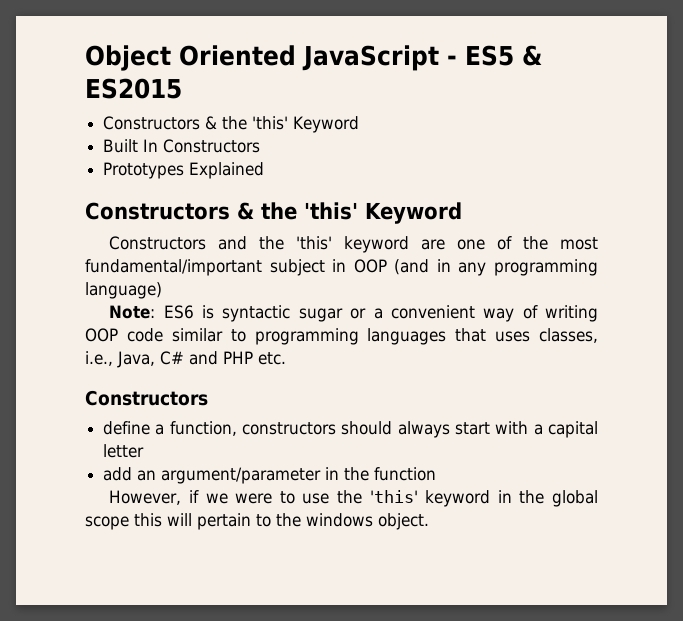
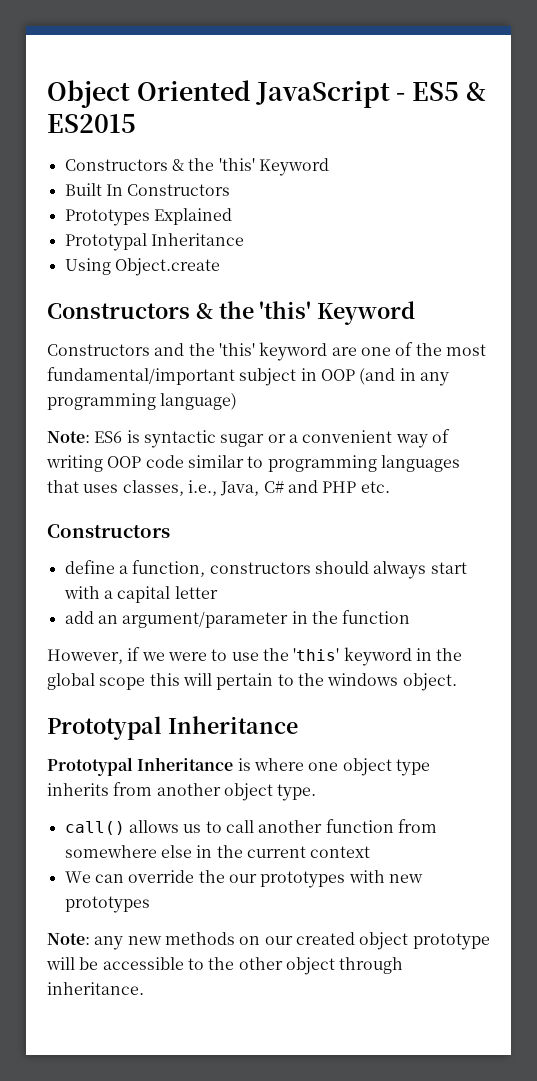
  Prototypes Explained
+ Prototypal Inheritance
+ Using Object.create
  However, if we were to use the 'this' keyword in the global scope this will pertain to the windows object.
+ Prototypal Inheritance
+ Prototypal Inheritance is where one object type inherits from another object type.
+ call() allows us to call another function from somewhere else in the current context
+ We can override the our prototypes with new prototypes
+ Note: any new methods on our created object prototype will be accessible to the other object through inheritance.

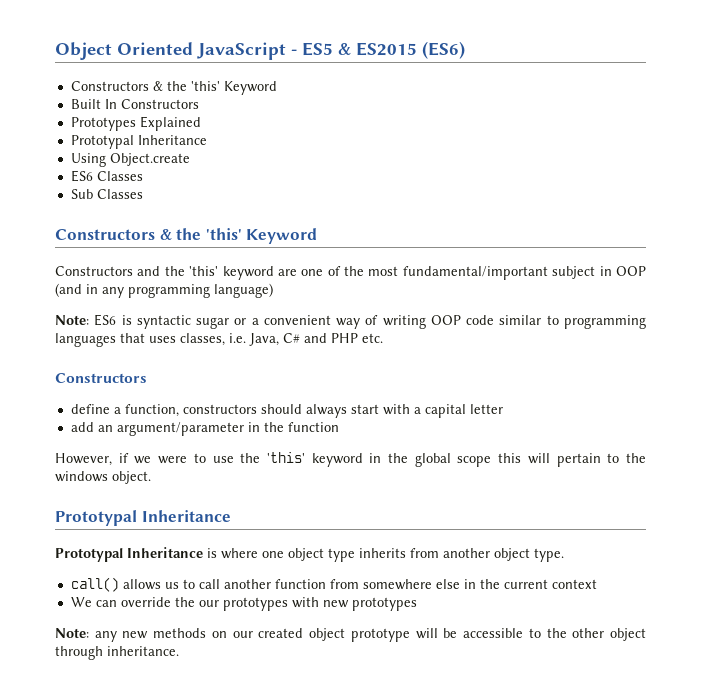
- Object Oriented JavaScript - ES5 & ES2015
+ Object Oriented JavaScript - ES5 & ES2015 (ES6)
+ ES6 Classes
+ Sub Classes
- Note: ES6 is syntactic sugar or a convenient way of writing OOP code similar to programming languages that uses classes, i.e., Java, C# and PHP etc.
+ Note: ES6 is syntactic sugar or a convenient way of writing OOP code similar to programming languages that uses classes, i.e. Java, C# and PHP etc.

